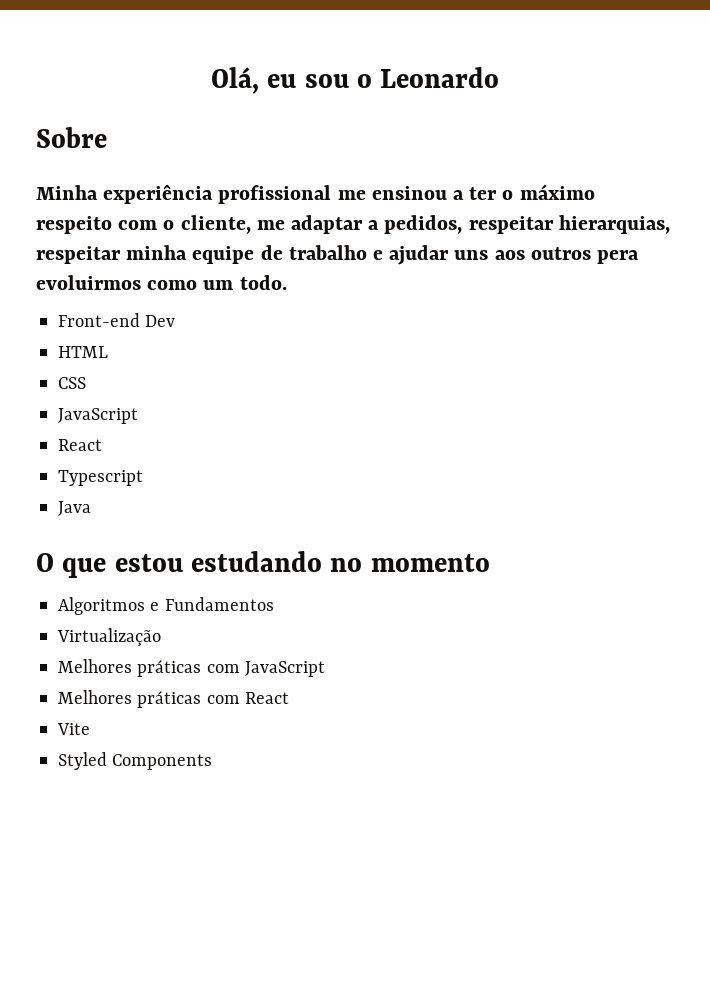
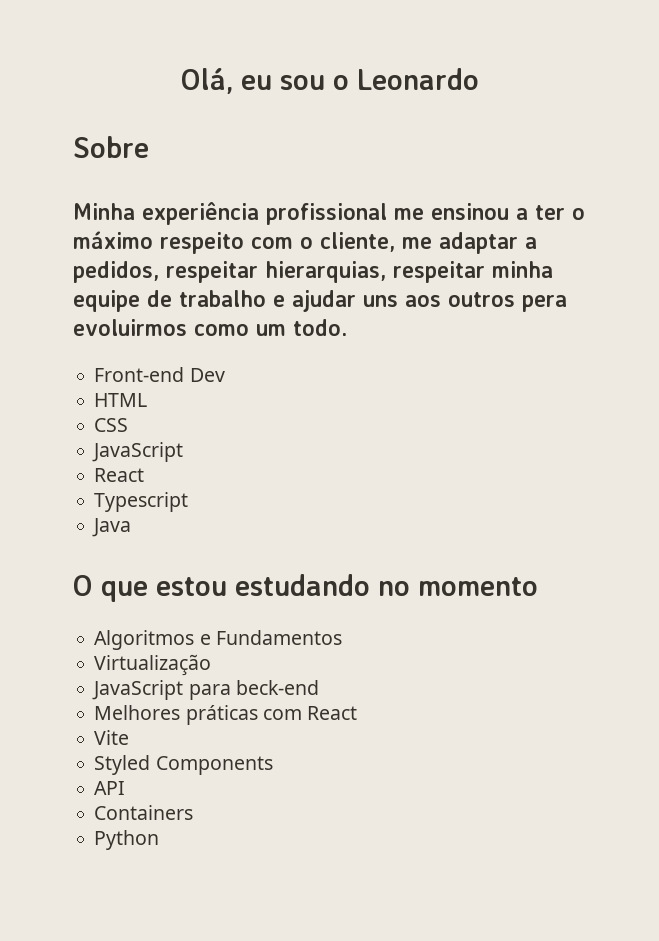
- Melhores práticas com JavaScript
+ JavaScript para beck-end
+ API
+ Containers
+ Python

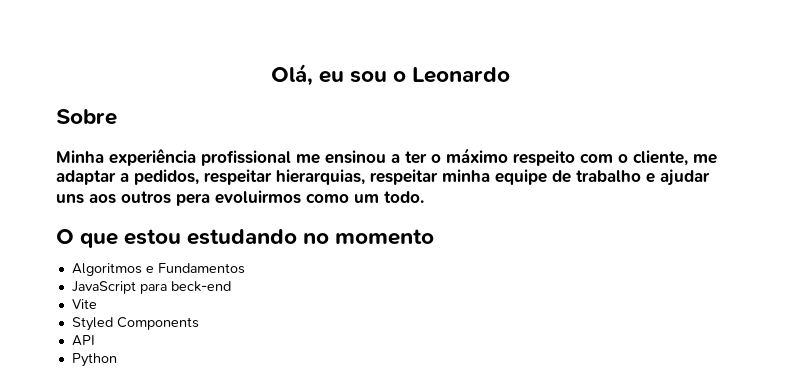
- Front-end Dev
- HTML
- CSS
- JavaScript
- React
- Typescript
- Java
- Virtualização
- Melhores práticas com React
- Containers

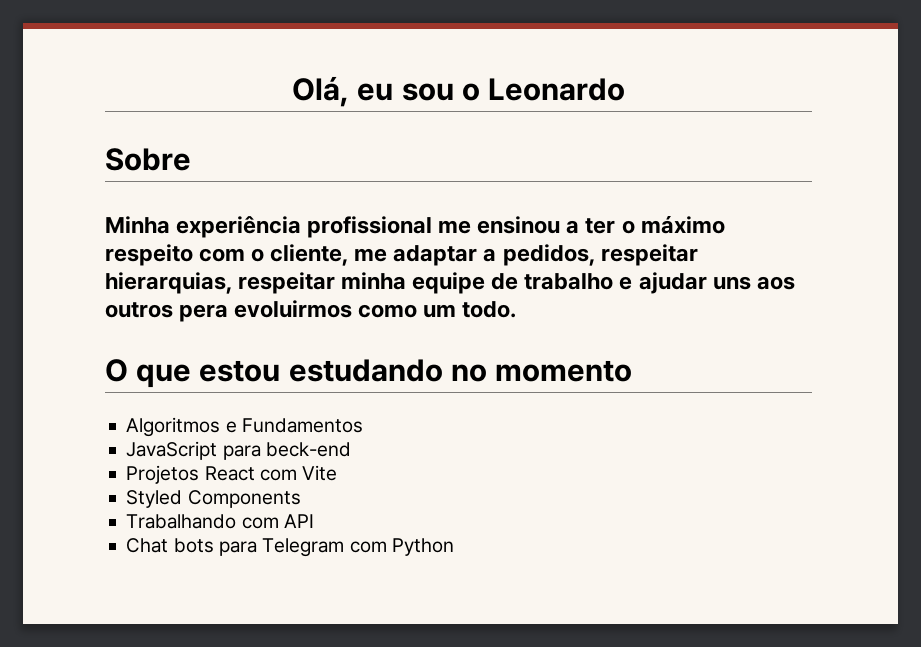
- Vite
+ Projetos React com Vite
- API
+ Trabalhando com API
- Python
+ Chat bots para Telegram com Python

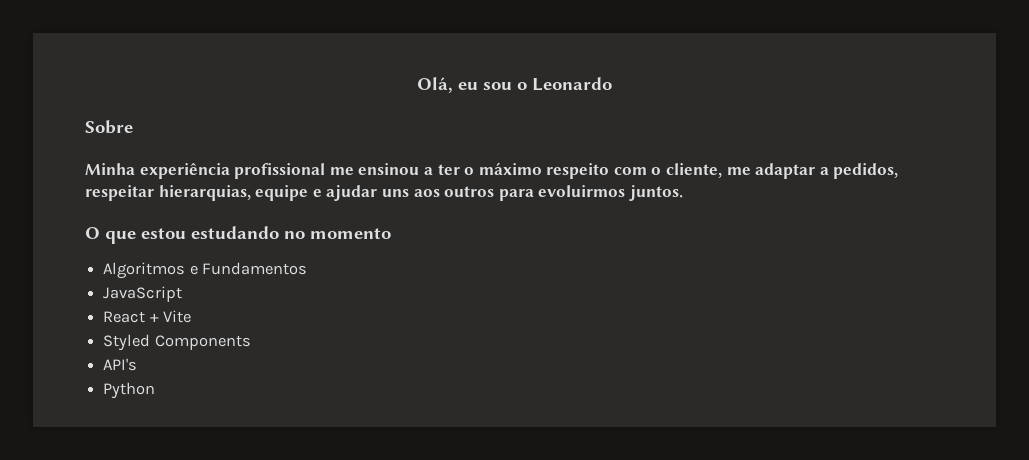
- Minha experiência profissional me ensinou a ter o máximo respeito com o cliente, me adaptar a pedidos, respeitar hierarquias, respeitar minha equipe de trabalho e ajudar uns aos outros pera evoluirmos como um todo.
+ Minha experiência profissional me ensinou a ter o máximo respeito com o cliente, me adaptar a pedidos, respeitar hierarquias, equipe e ajudar uns aos outros para evoluirmos juntos.
- JavaScript para beck-end
- Projetos React com Vite
+ JavaScript
+ React + Vite
  Styled Components
- Trabalhando com API
- Chat bots para Telegram com Python
+ API's
+ Python

